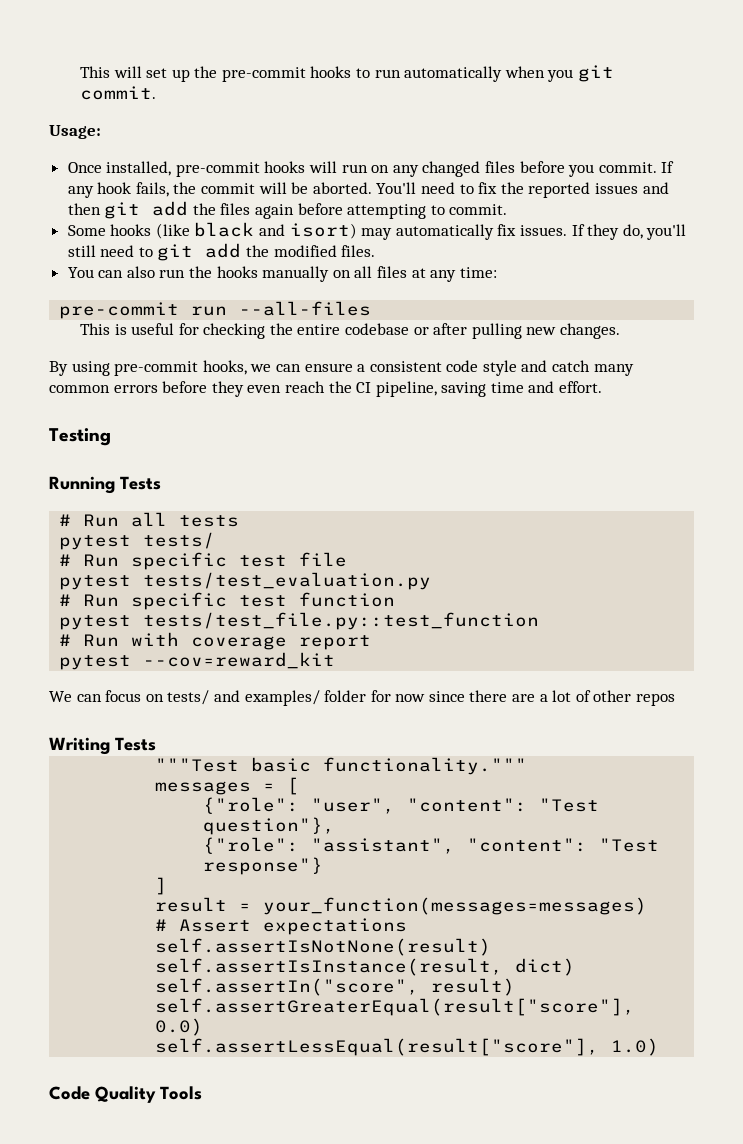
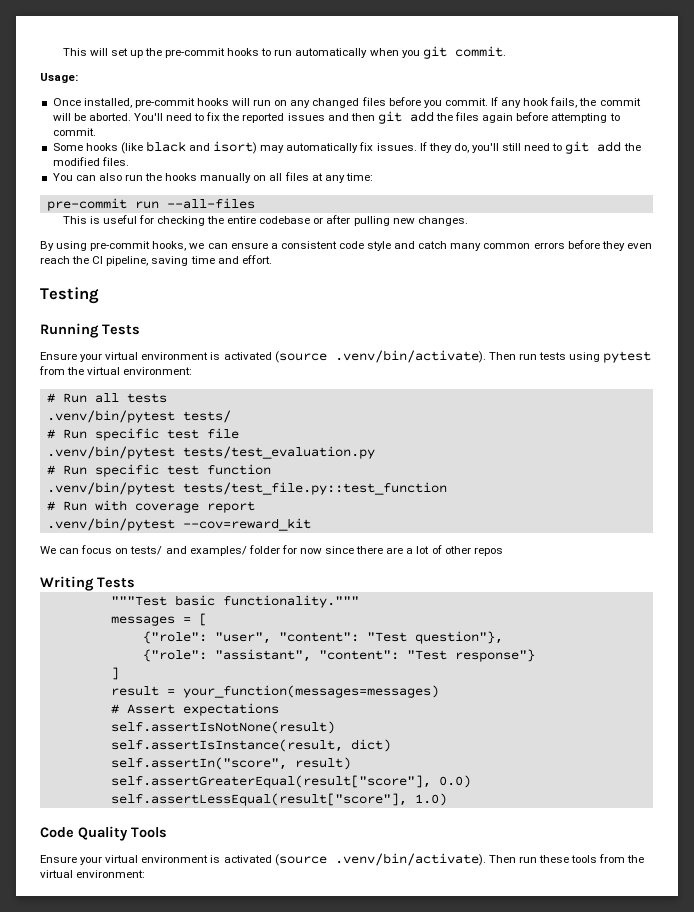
+ Ensure your virtual environment is activated (source .venv/bin/activate). Then run tests using pytest from the virtual environment:
- pytest tests/
+ .venv/bin/pytest tests/
- pytest tests/test_evaluation.py
+ .venv/bin/pytest tests/test_evaluation.py
- pytest tests/test_file.py::test_function
+ .venv/bin/pytest tests/test_file.py::test_function
- pytest --cov=reward_kit
+ .venv/bin/pytest --cov=reward_kit
+ Ensure your virtual environment is activated (source .venv/bin/activate). Then run these tools from the virtual environment:

